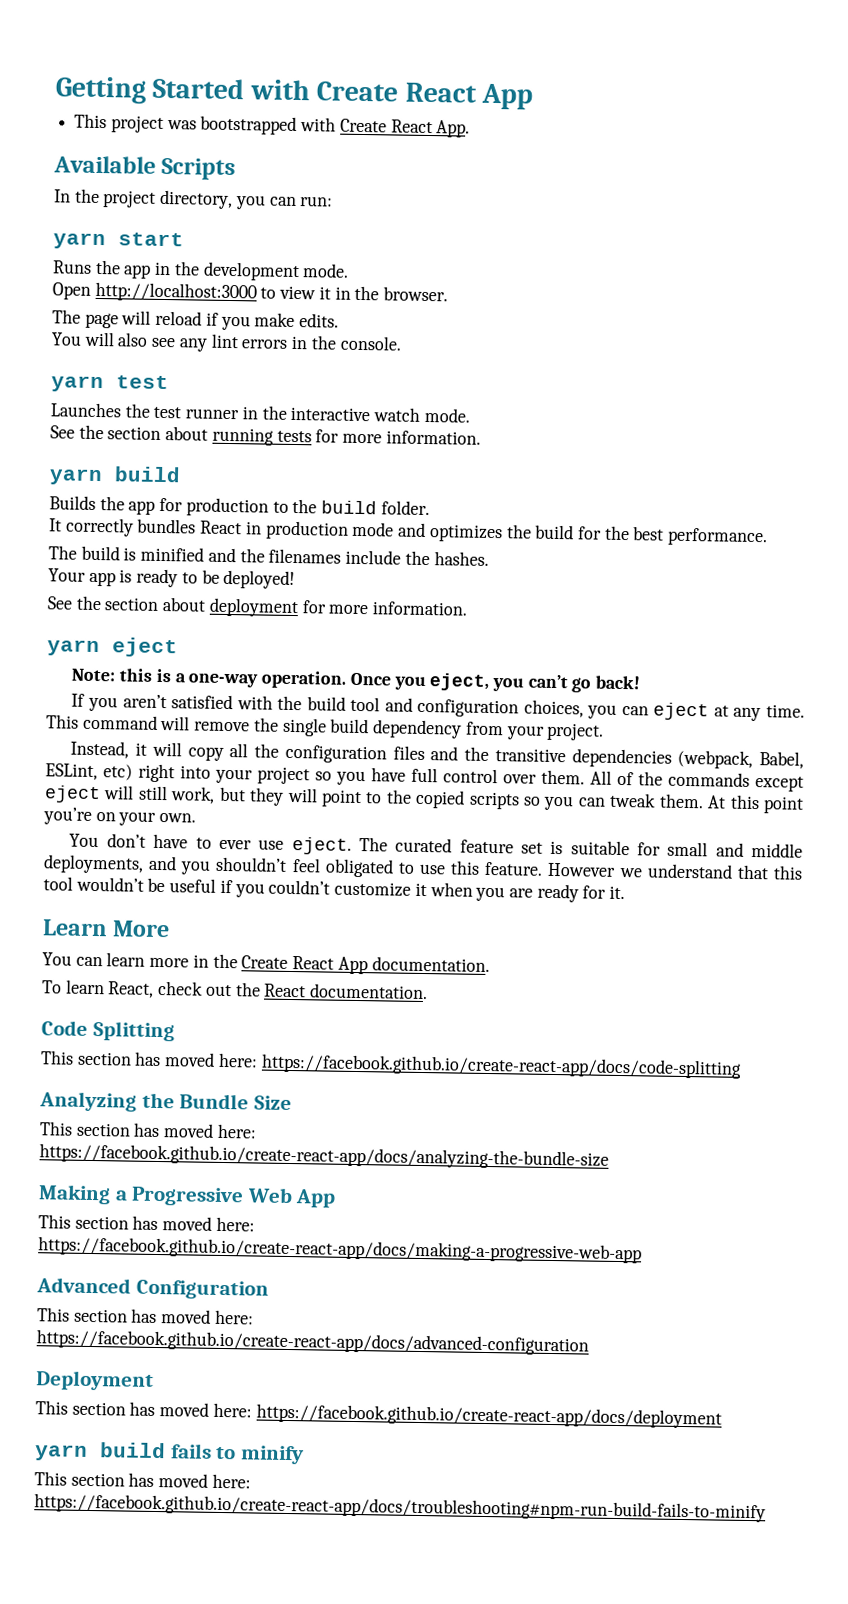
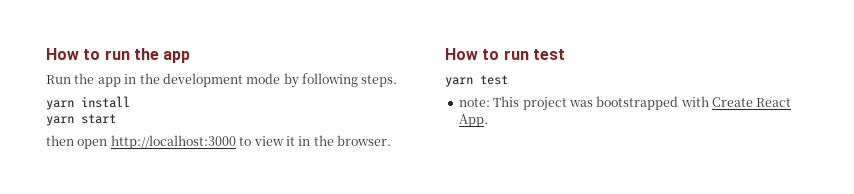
- Getting Started with Create React App
- This project was bootstrapped with Create React App.
+ How to run the app
+ Run the app in the development mode by following steps.
+ yarn install
+ yarn start
+ then open http://localhost:3000 to view it in the browser.
+ How to run test
+ yarn test
+ note: This project was bootstrapped with Create React App.
- Available Scripts
- In the project directory, you can run:
- yarn start
- Runs the app in the development mode.
- Open http://localhost:3000 to view it in the browser.
- The page will reload if you make edits.
- You will also see any lint errors in the console.
- yarn test
- Launches the test runner in the interactive watch mode.
- See the section about running tests for more information.
- yarn build
- Builds the app for production to the build folder.
- It correctly bundles React in production mode and optimizes the build for the best performance.
- The build is minified and the filenames include the hashes.
- Your app is ready to be deployed!
- See the section about deployment for more information.
- yarn eject
- Note: this is a one-way operation. Once you eject, you can’t go back!
- If you aren’t satisfied with the build tool and configuration choices, you can eject at any time. This command will remove the single build dependency from your project.
- Instead, it will copy all the configuration files and the transitive dependencies (webpack, Babel, ESLint, etc) right into your project so you have full control over them. All of the commands except eject will still work, but they will point to the copied scripts so you can tweak them. At this point you’re on your own.
- You don’t have to ever use eject. The curated feature set is suitable for small and middle deployments, and you shouldn’t feel obligated to use this feature. However we understand that this tool wouldn’t be useful if you couldn’t customize it when you are ready for it.
- Learn More
- You can learn more in the Create React App documentation.
- To learn React, check out the React documentation.
- Code Splitting
- This section has moved here: https://facebook.github.io/create-react-app/docs/code-splitting
- Analyzing the Bundle Size
- This section has moved here: https://facebook.github.io/create-react-app/docs/analyzing-the-bundle-size
- Making a Progressive Web App
- This section has moved here: https://facebook.github.io/create-react-app/docs/making-a-progressive-web-app
- Advanced Configuration
- This section has moved here: https://facebook.github.io/create-react-app/docs/advanced-configuration
- Deployment
- This section has moved here: https://facebook.github.io/create-react-app/docs/deployment
- yarn build fails to minify
- This section has moved here: https://facebook.github.io/create-react-app/docs/troubleshooting#npm-run-build-fails-to-minify

